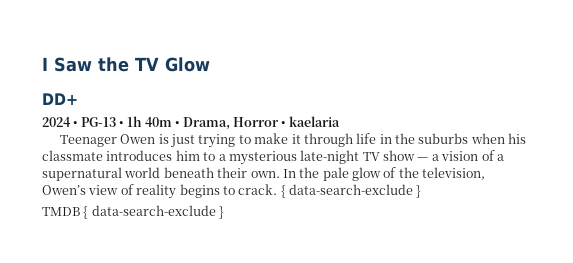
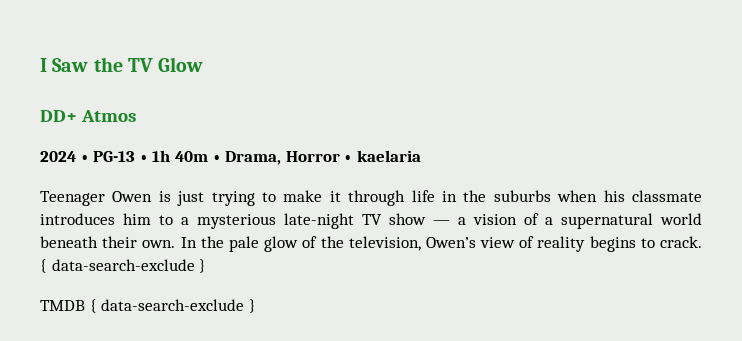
- DD+
+ DD+ Atmos

